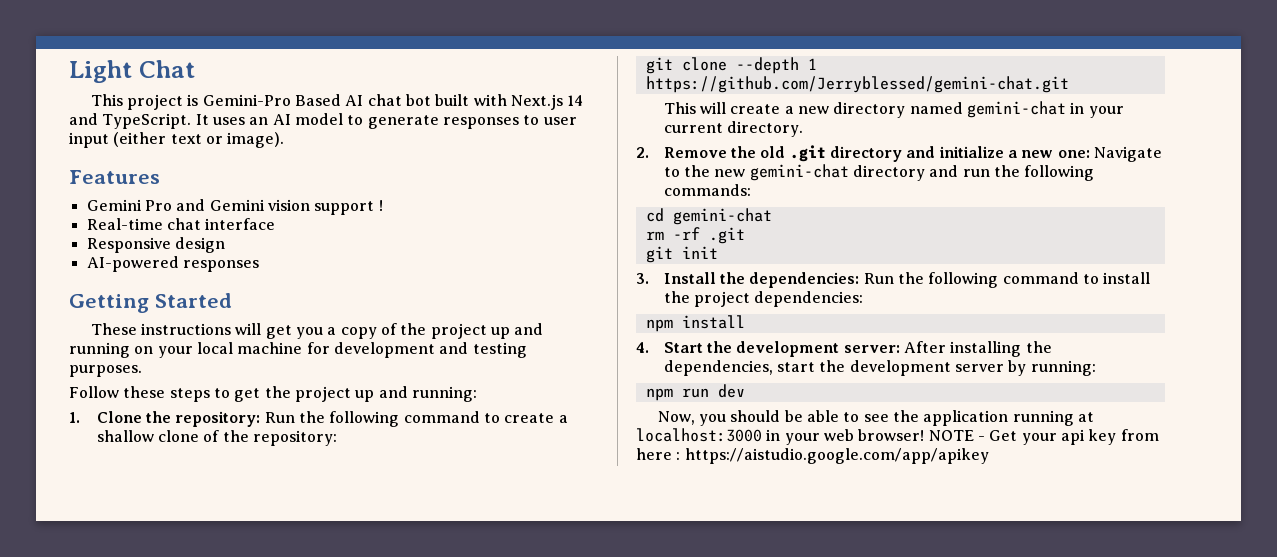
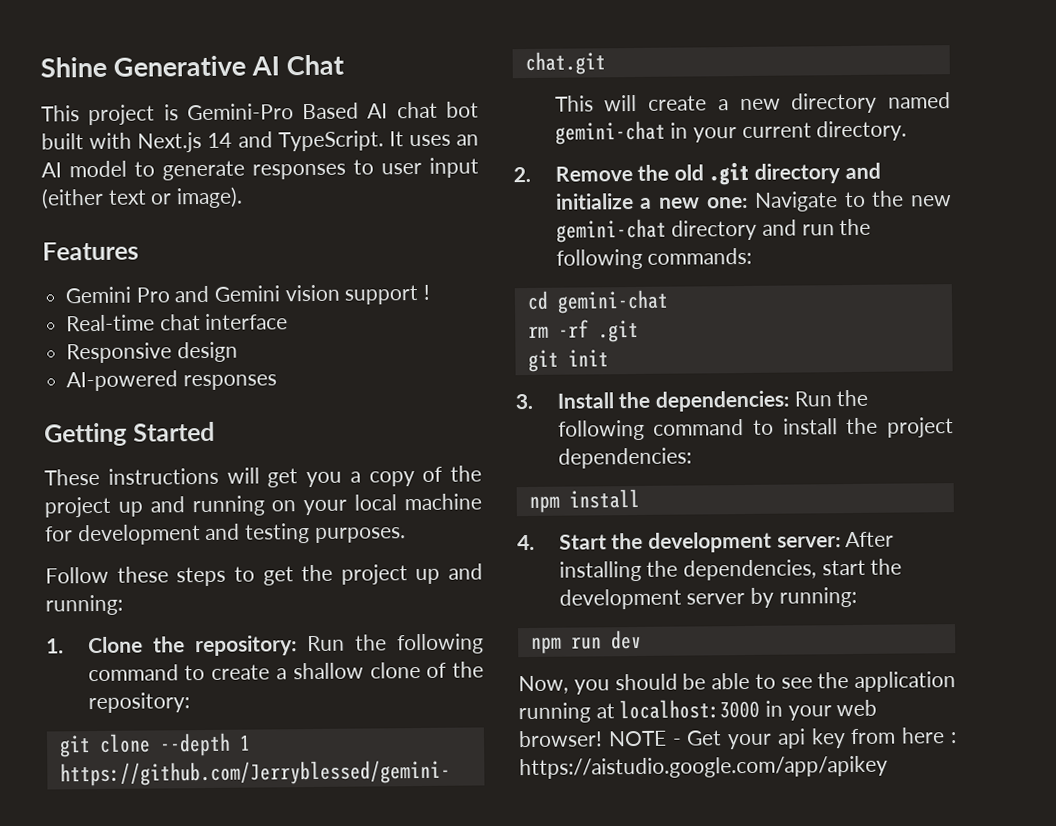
- Light Chat
+ Shine Generative AI Chat

